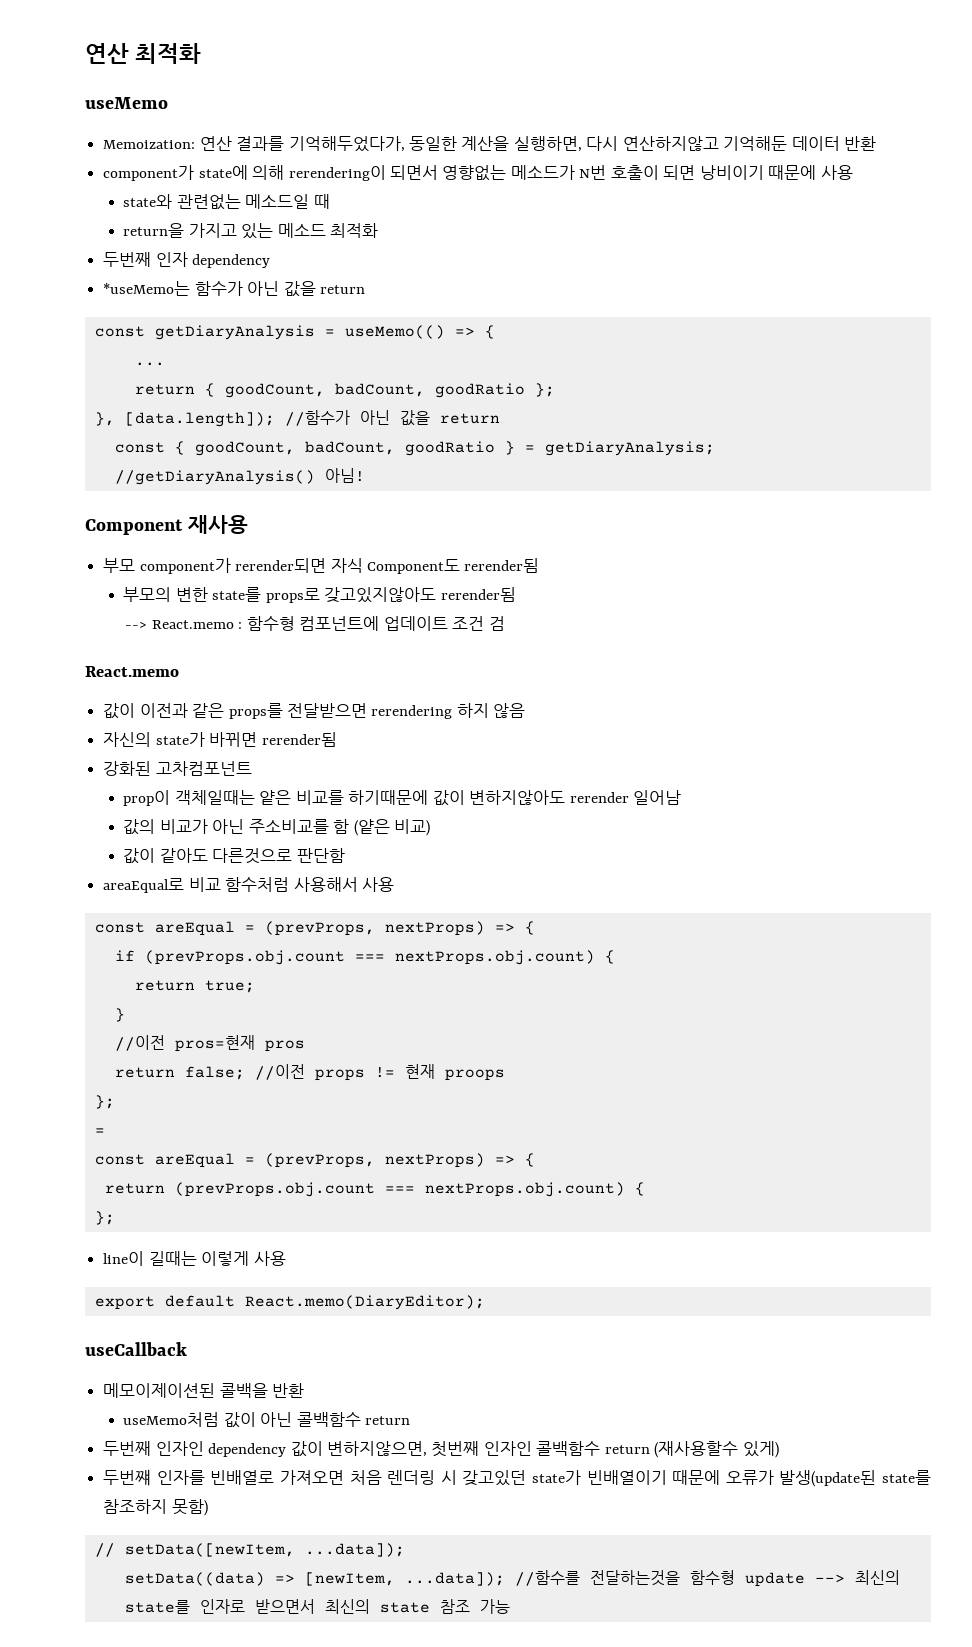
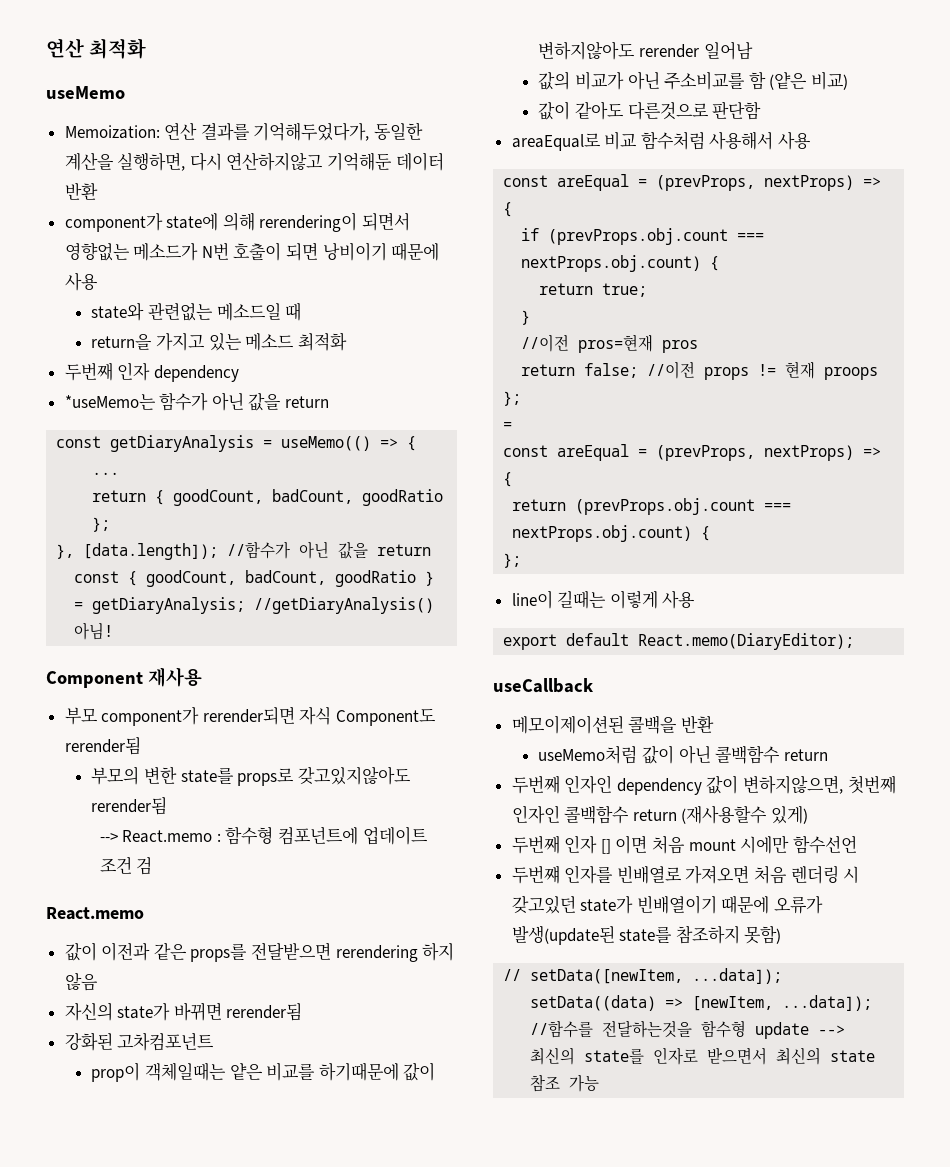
+ 두번째 인자 [] 이면 처음 mount 시에만 함수선언

